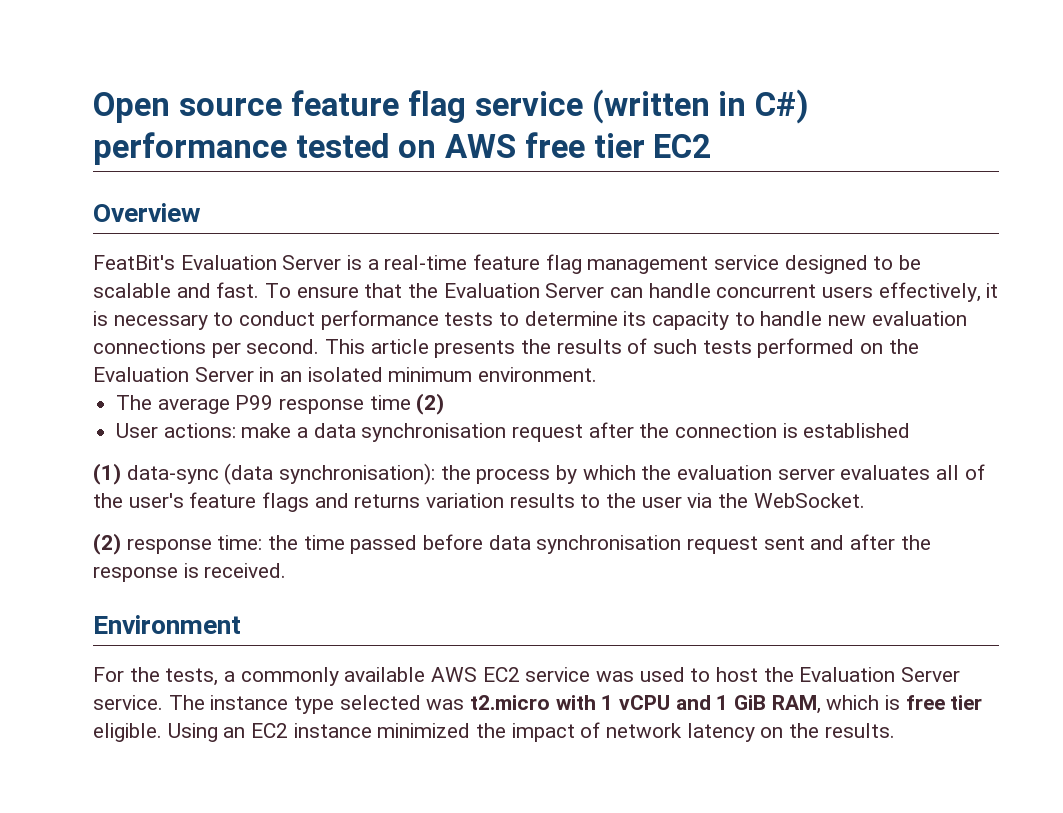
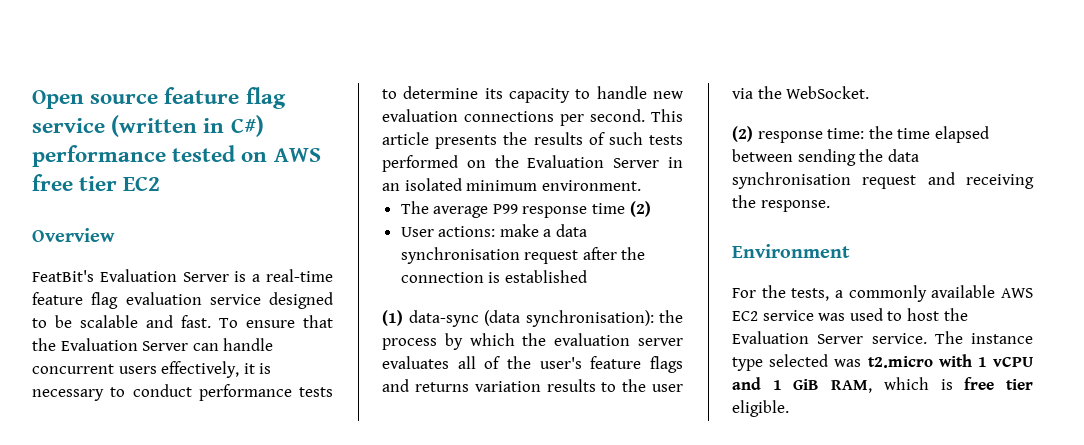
- FeatBit's Evaluation Server is a real-time feature flag management service designed to be scalable and fast.
+ FeatBit's Evaluation Server is a real-time feature flag evaluation service designed to be scalable and fast.
- (2) response time: the time passed before data synchronisation request sent and after the response is received.
+ (2) response time: the time elapsed between sending the data synchronisation request and receiving the response.
- Using an EC2 instance minimized the impact of network latency on the results.

